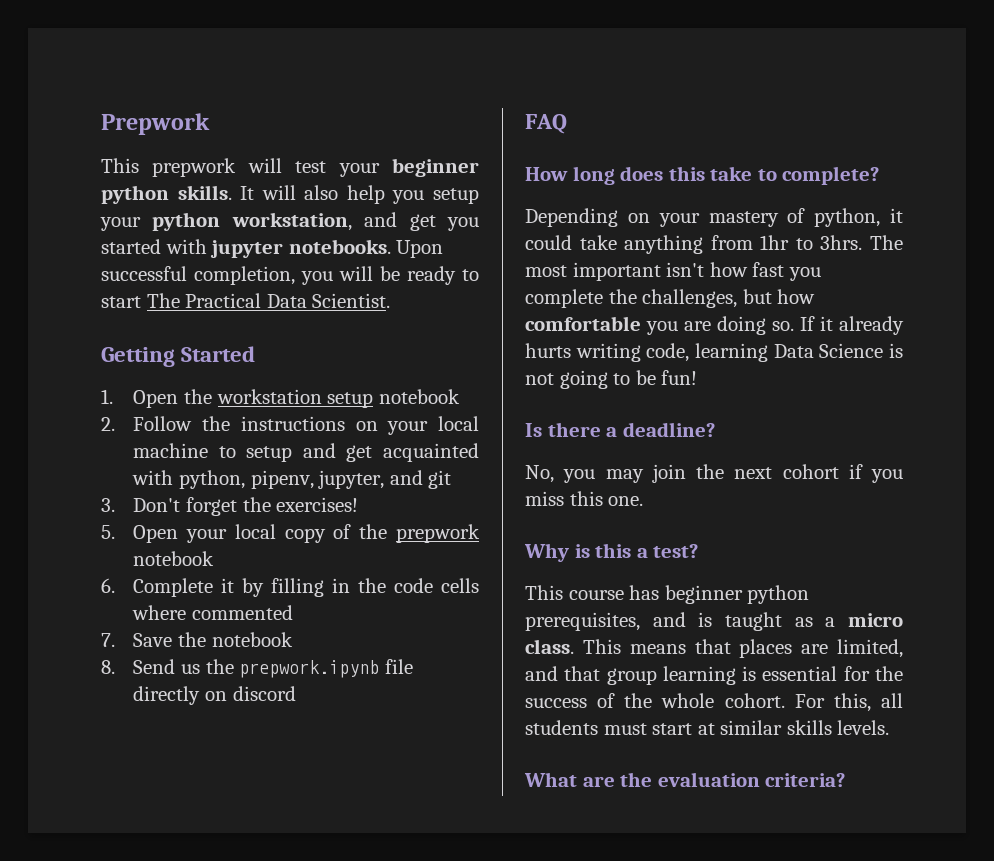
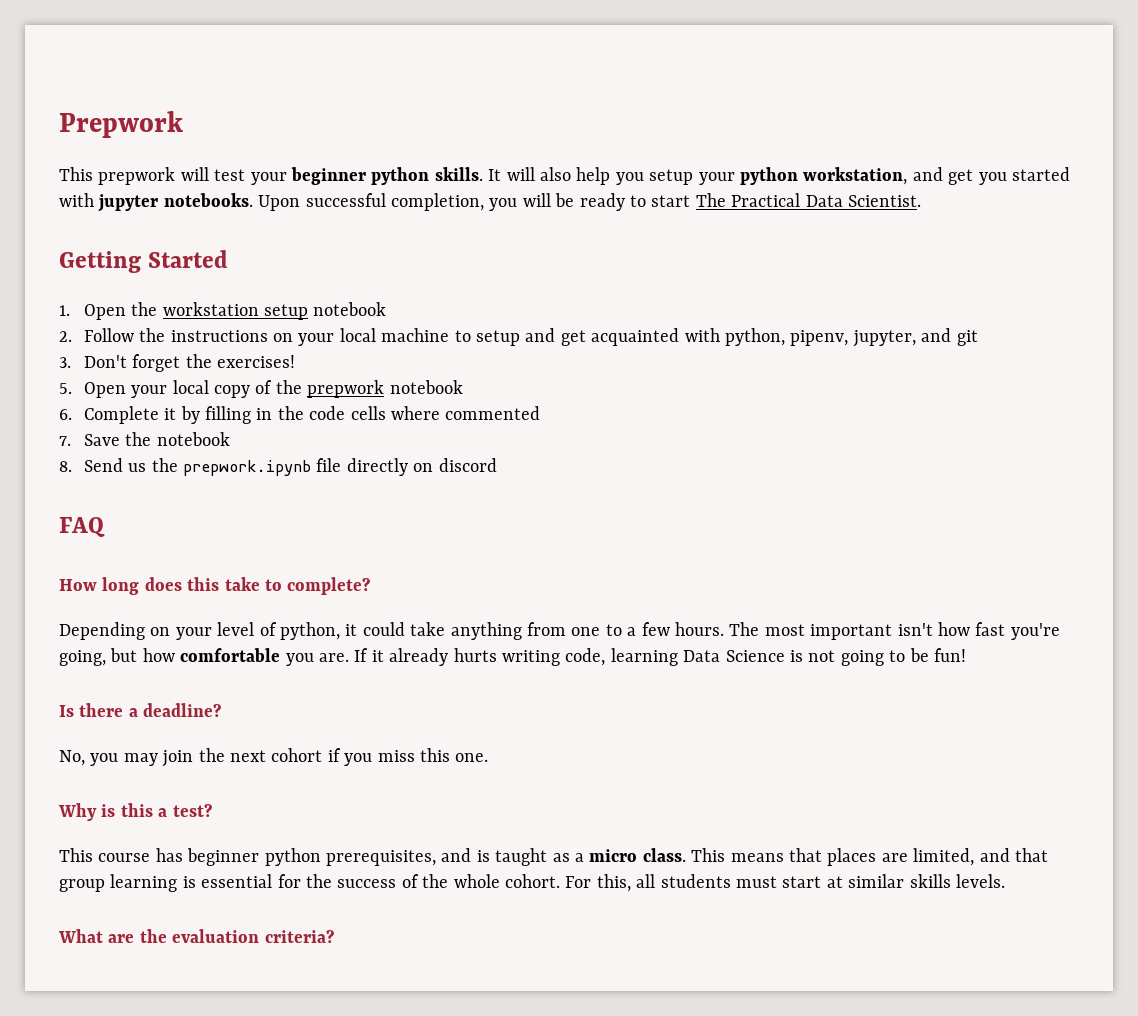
- Depending on your mastery of python, it could take anything from 1hr to 3hrs.
+ Depending on your level of python, it could take anything from one to a few hours.
- The most important isn't how fast you complete the challenges, but how comfortable you are doing so.
+ The most important isn't how fast you're going, but how comfortable you are.

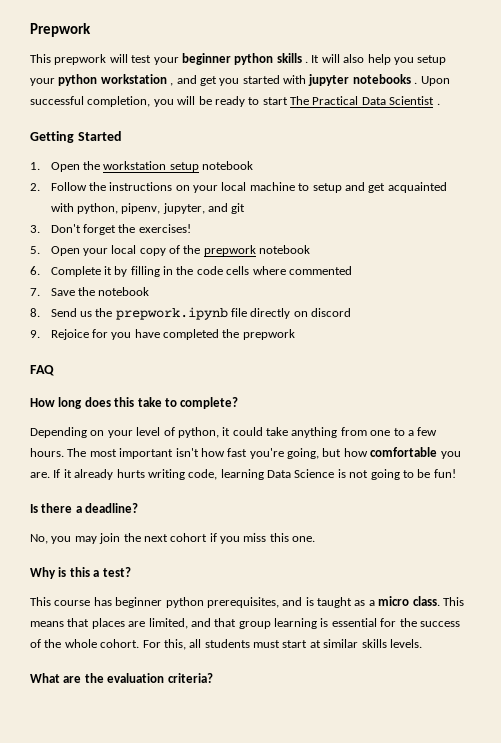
- This prepwork will test your beginner python skills.
+ This prepwork will test your beginner python skills .
- It will also help you setup your python workstation, and get you started with jupyter notebooks.
+ It will also help you setup your python workstation , and get you started with jupyter notebooks .
- Upon successful completion, you will be ready to start The Practical Data Scientist.
+ Upon successful completion, you will be ready to start The Practical Data Scientist .
+ 9. Rejoice for you have completed the prepwork

